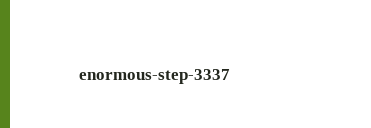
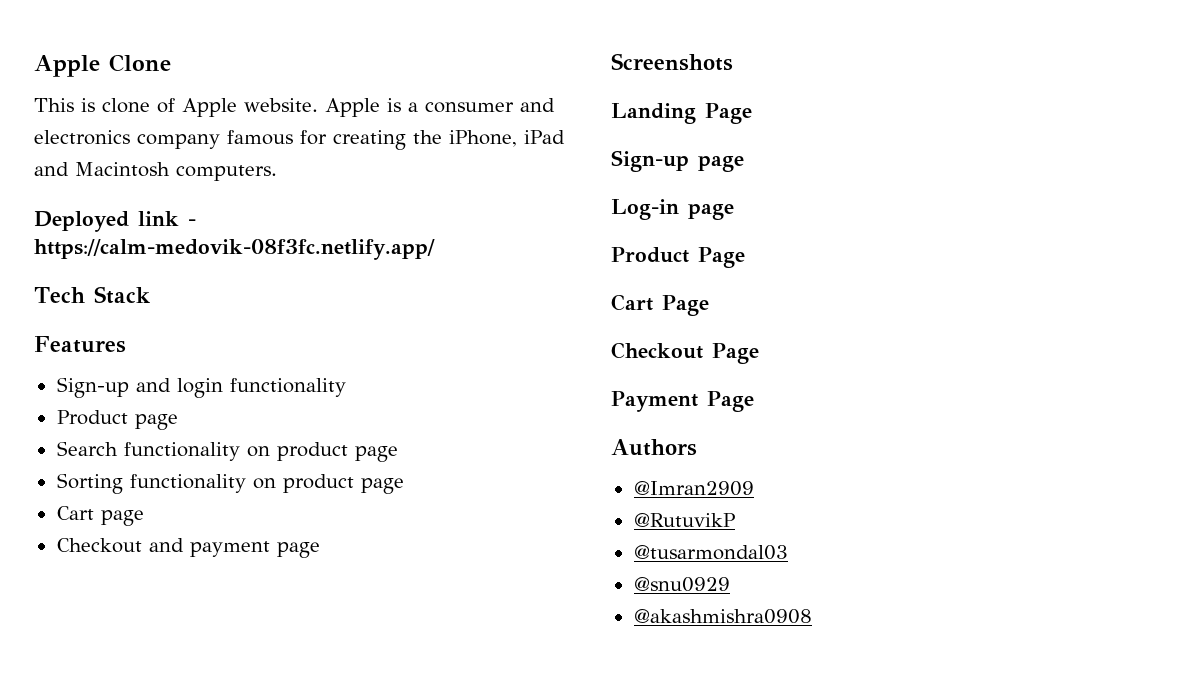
- enormous-step-3337
+ Apple Clone
+ This is clone of Apple website. Apple is a consumer and electronics company famous for creating the iPhone, iPad and Macintosh computers.
+ Deployed link - https://calm-medovik-08f3fc.netlify.app/
+ Tech Stack
+ Features
+ Sign-up and login functionality
+ Product page
+ Search functionality on product page
+ Sorting functionality on product page
+ Cart page
+ Checkout and payment page
+ Screenshots
+ Landing Page
+ Sign-up page
+ Log-in page
+ Product Page
+ Cart Page
+ Checkout Page
+ Payment Page
+ Authors
+ @Imran2909
+ @RutuvikP
+ @tusarmondal03
+ @snu0929
+ @akashmishra0908

